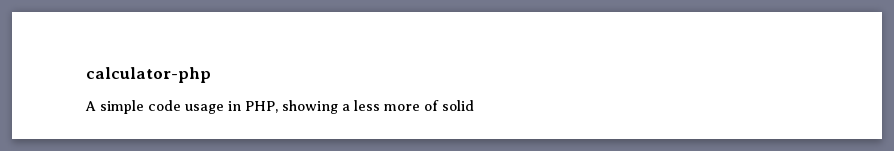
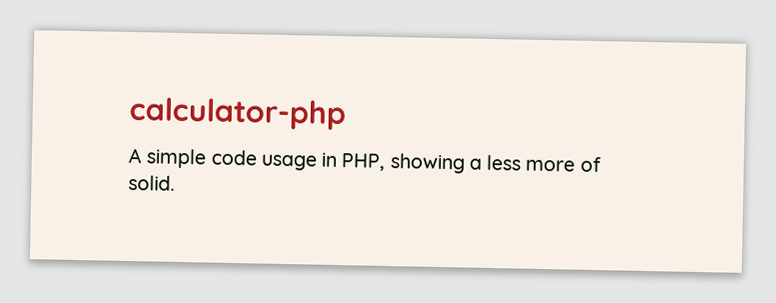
- A simple code usage in PHP, showing a less more of solid
+ A simple code usage in PHP, showing a less more of solid.

